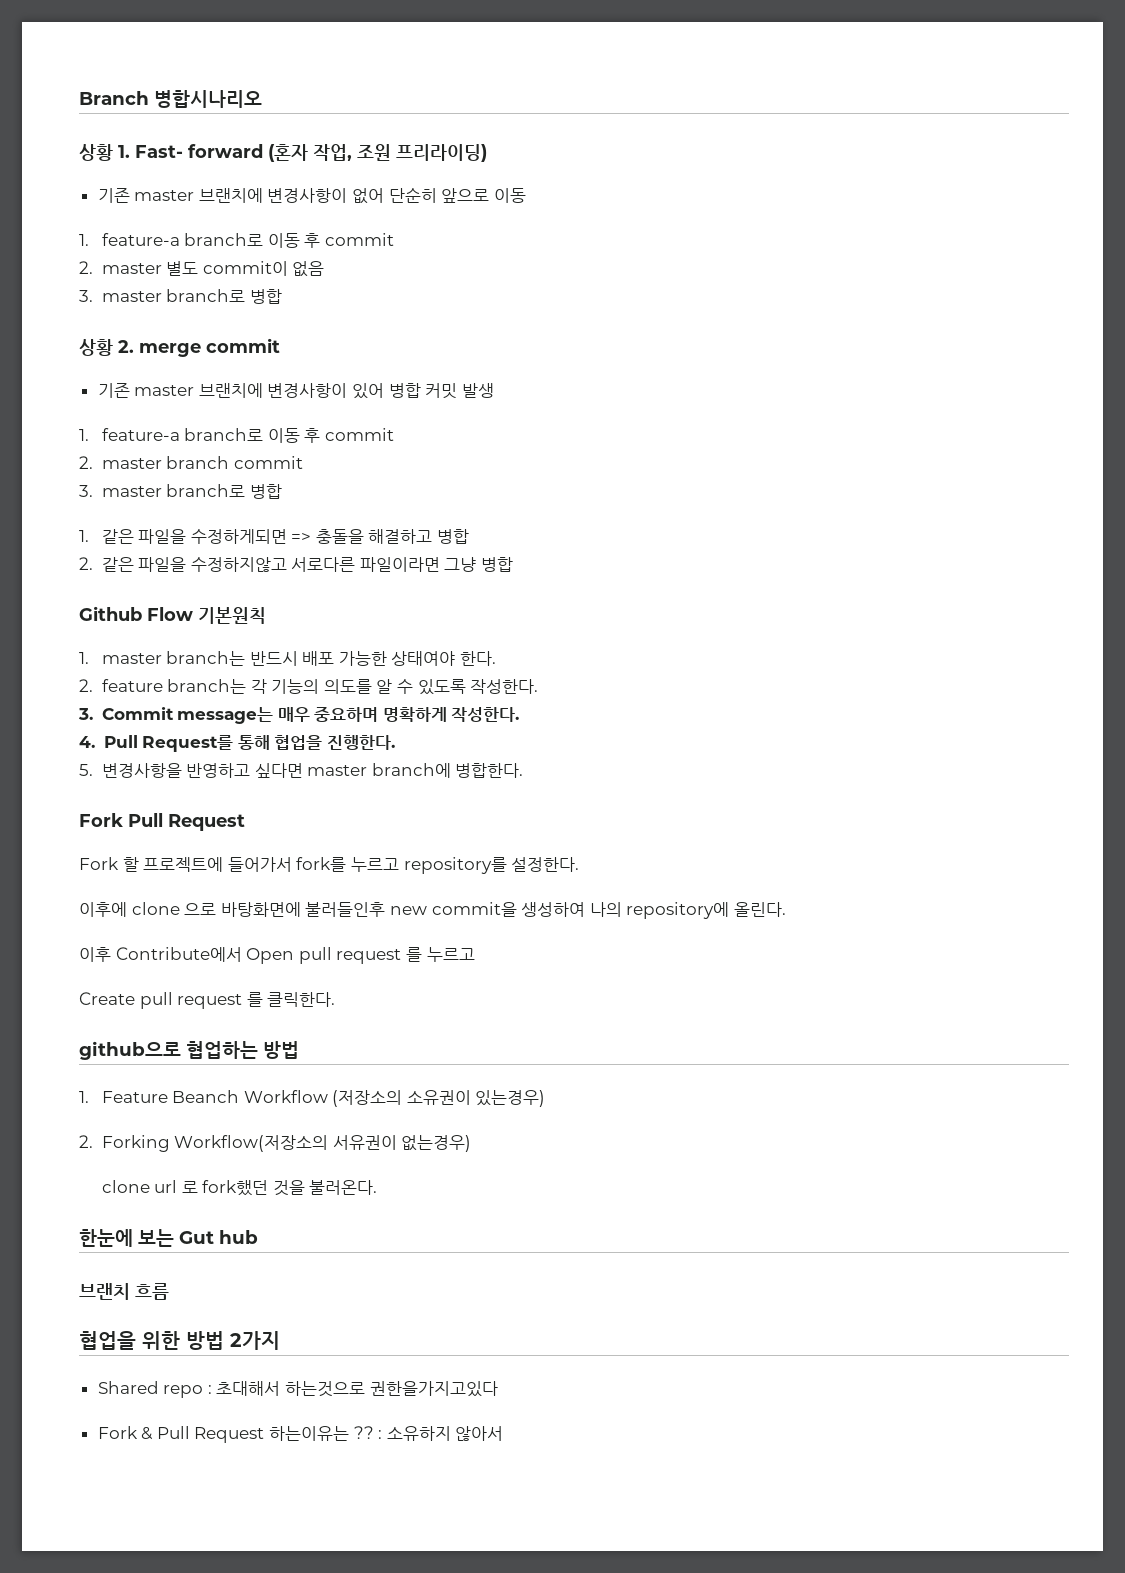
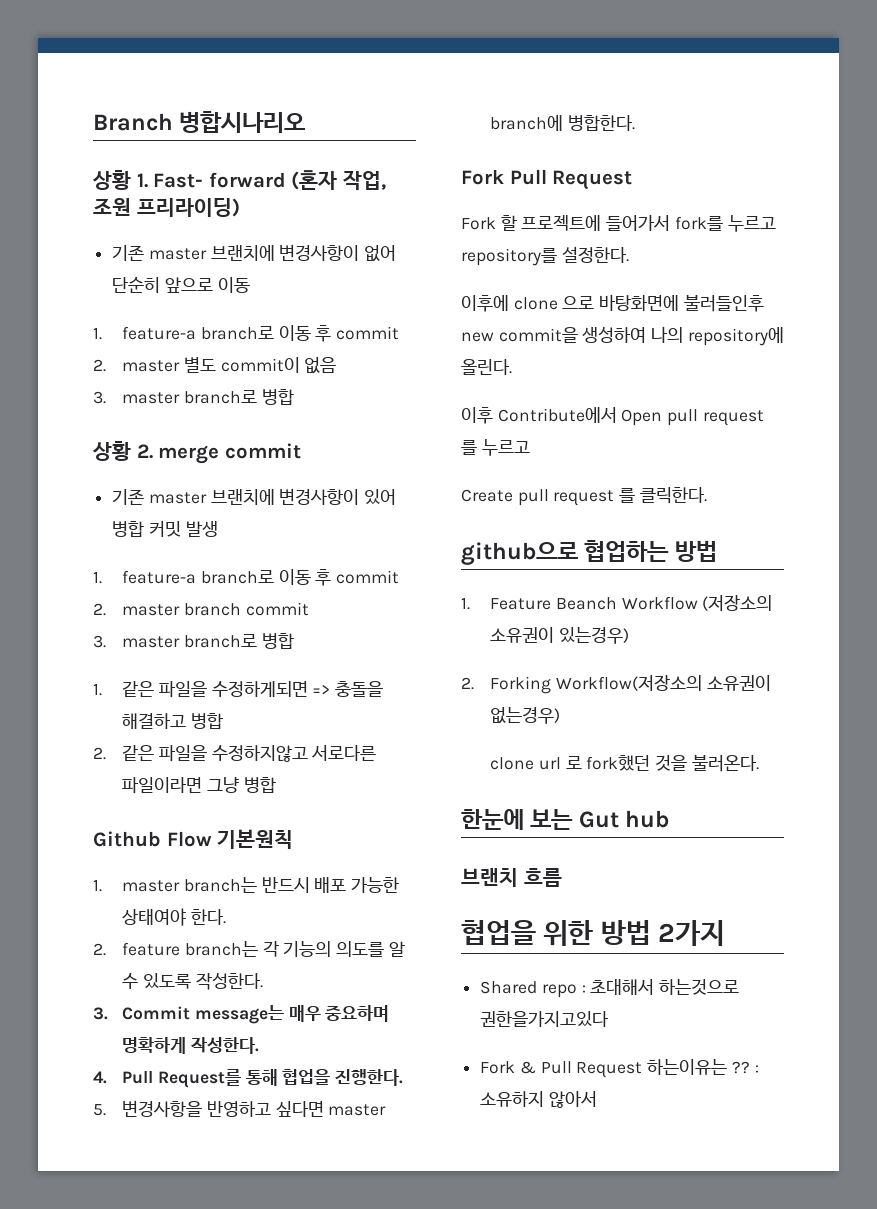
- 2. Forking Workflow(저장소의 서유권이 없는경우)
+ 2. Forking Workflow(저장소의 소유권이 없는경우)

